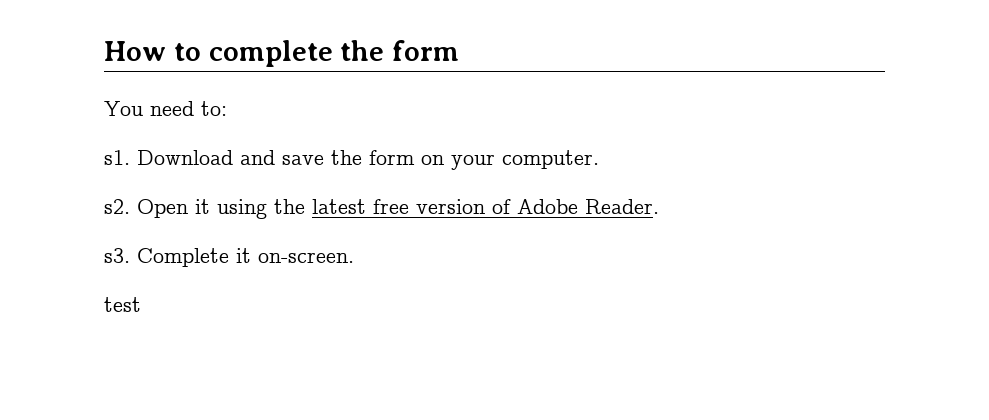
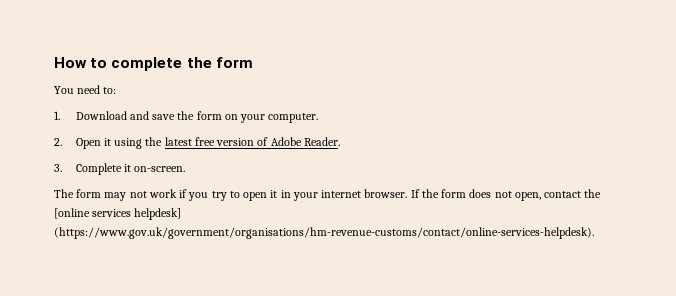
- s1. Download and save the form on your computer.
+ 1. Download and save the form on your computer.
- s2. Open it using the latest free version of Adobe Reader.
+ 2. Open it using the latest free version of Adobe Reader.
- s3. Complete it on-screen.
+ 3. Complete it on-screen.
- test
+ The form may not work if you try to open it in your internet browser. If the form does not open, contact the [online services helpdesk] (https://www.gov.uk/government/organisations/hm-revenue-customs/contact/online-services-helpdesk).

